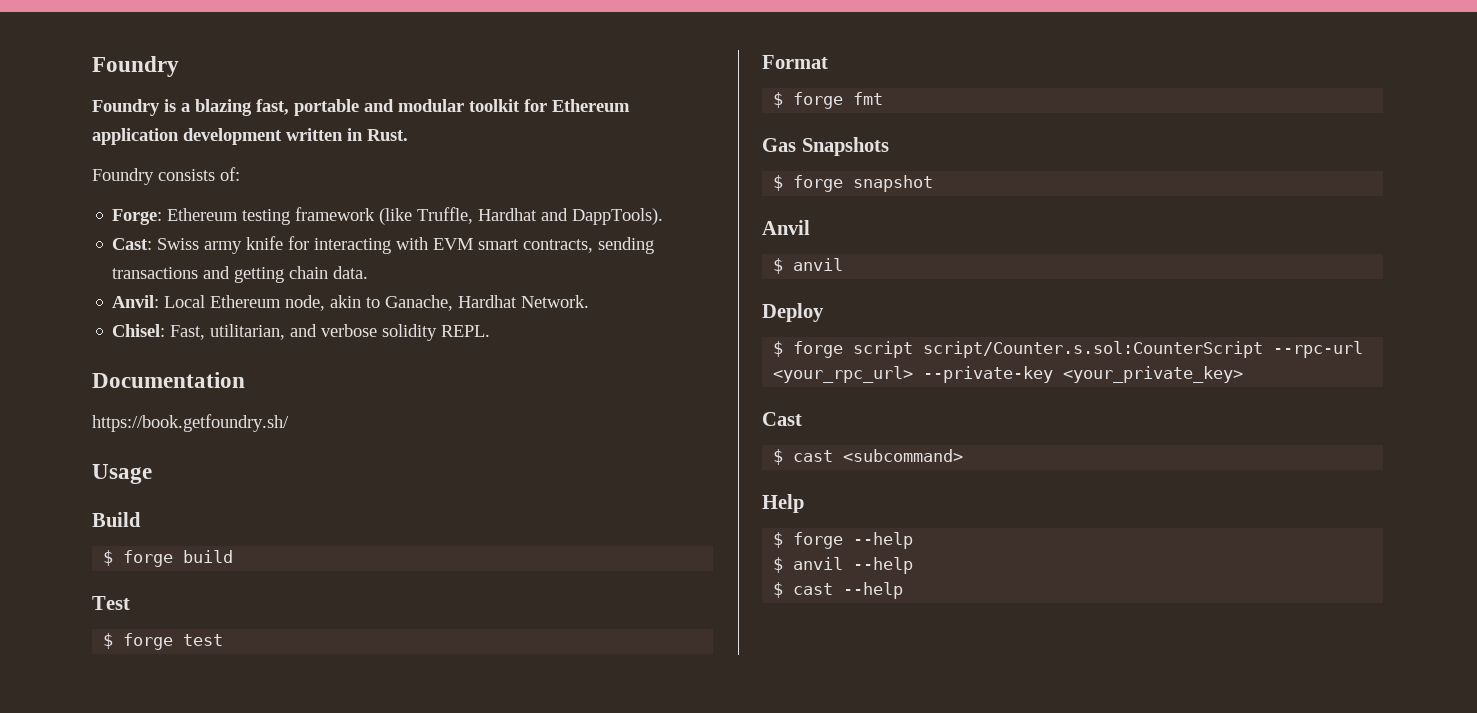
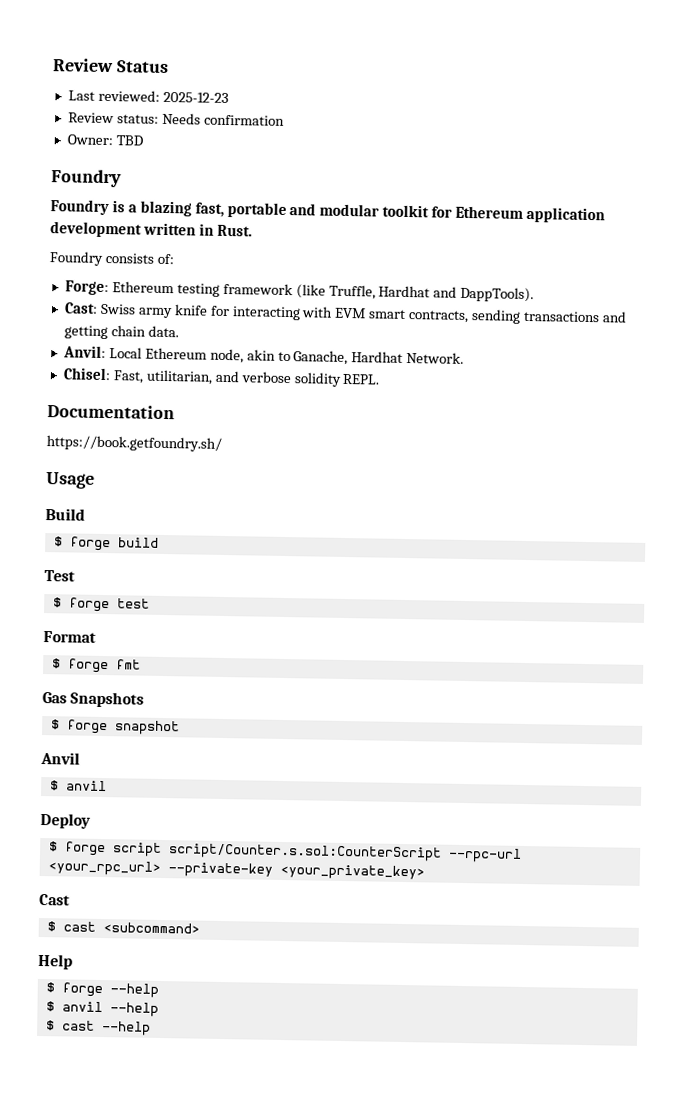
+ Review Status
+ Last reviewed: 2025-12-23
+ Review status: Needs confirmation
+ Owner: TBD

